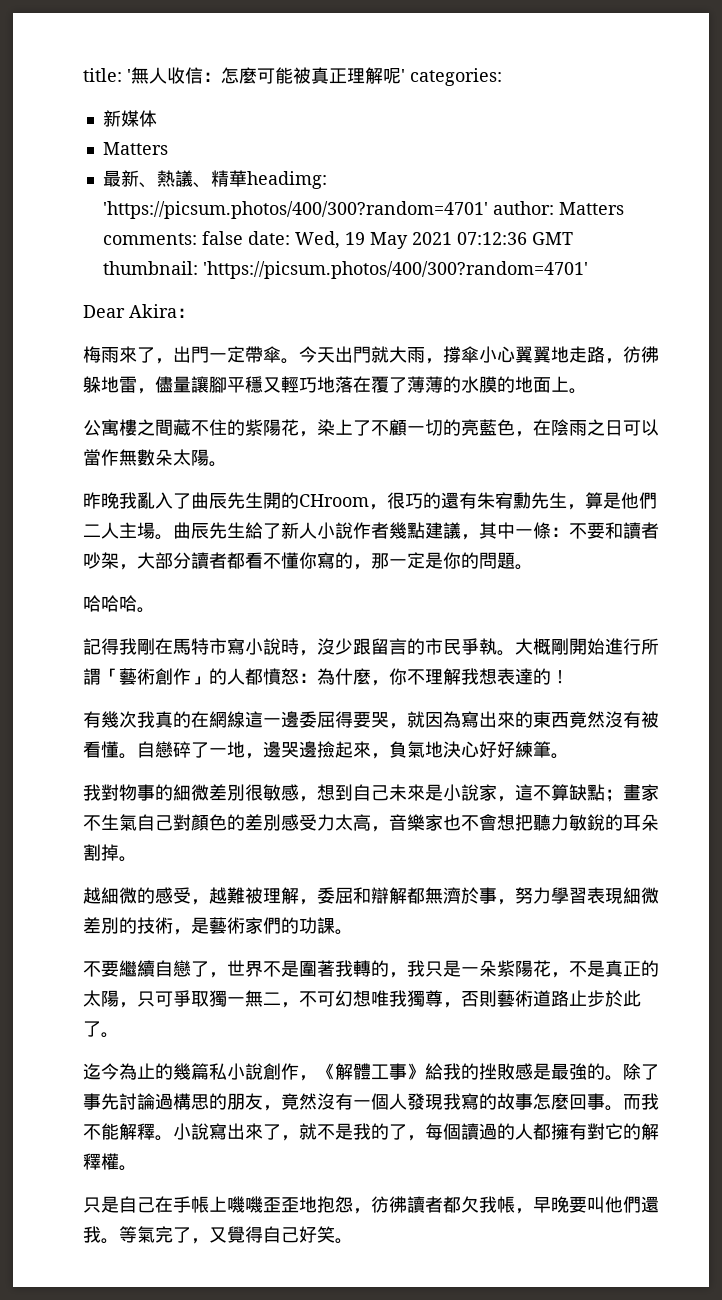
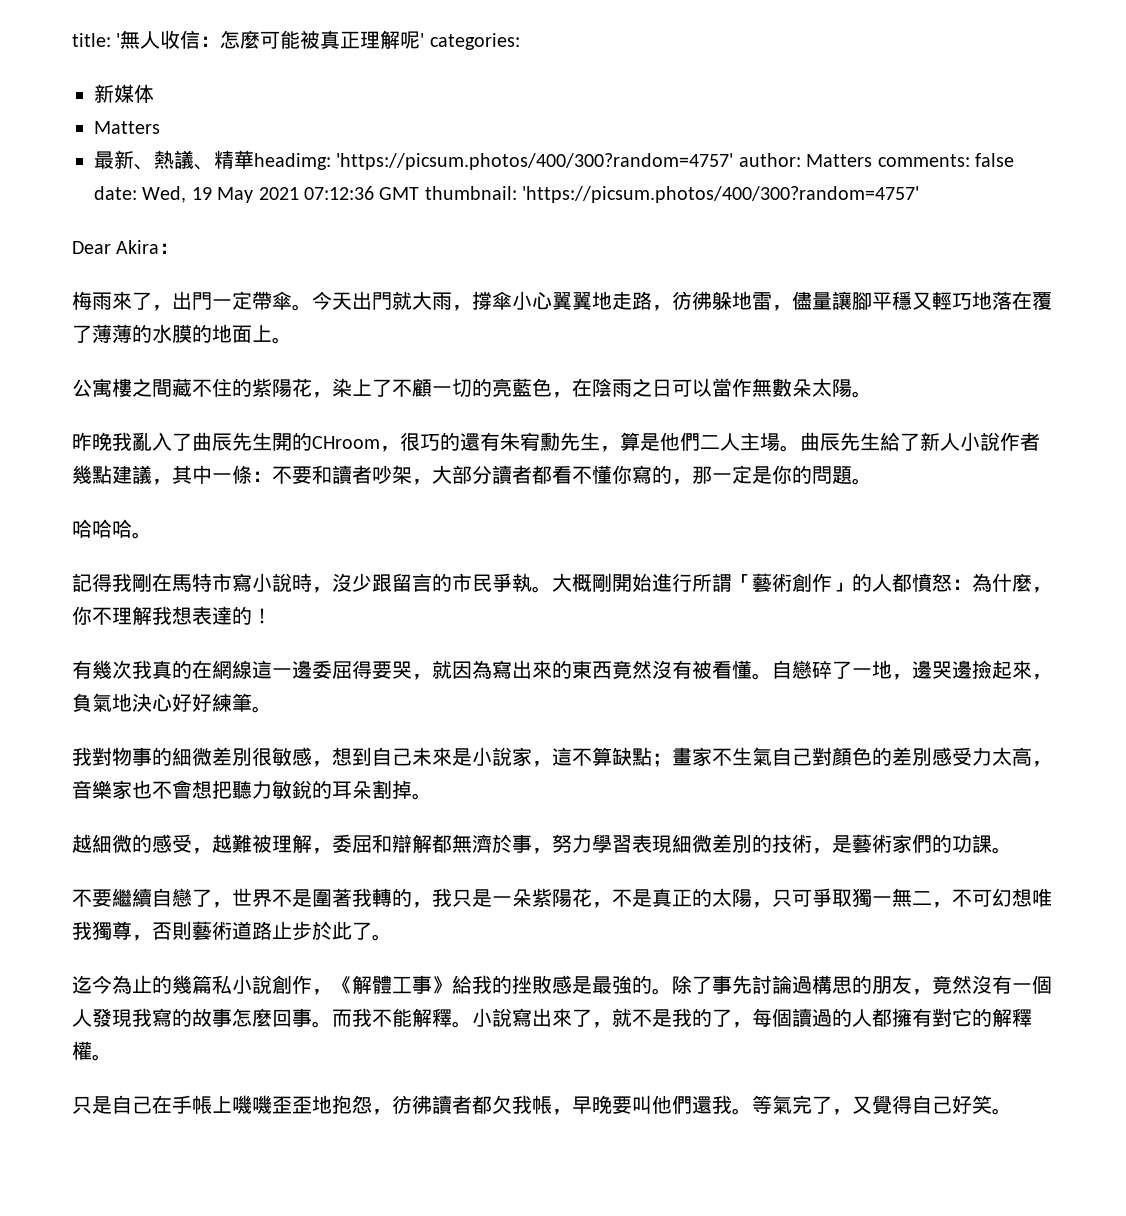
- 最新、熱議、精華headimg: 'https://picsum.photos/400/300?random=4701' author: Matters comments: false date: Wed, 19 May 2021 07:12:36 GMT thumbnail: 'https://picsum.photos/400/300?random=4701'
+ 最新、熱議、精華headimg: 'https://picsum.photos/400/300?random=4757' author: Matters comments: false date: Wed, 19 May 2021 07:12:36 GMT thumbnail: 'https://picsum.photos/400/300?random=4757'

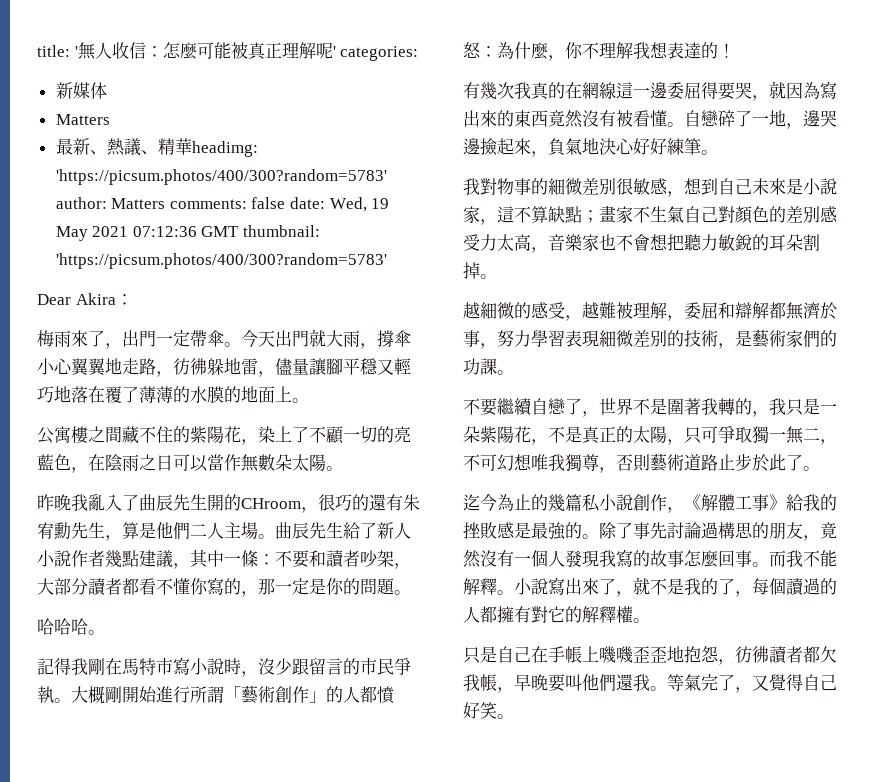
- 最新、熱議、精華headimg: 'https://picsum.photos/400/300?random=4757' author: Matters comments: false date: Wed, 19 May 2021 07:12:36 GMT thumbnail: 'https://picsum.photos/400/300?random=4757'
+ 最新、熱議、精華headimg: 'https://picsum.photos/400/300?random=5783' author: Matters comments: false date: Wed, 19 May 2021 07:12:36 GMT thumbnail: 'https://picsum.photos/400/300?random=5783'

